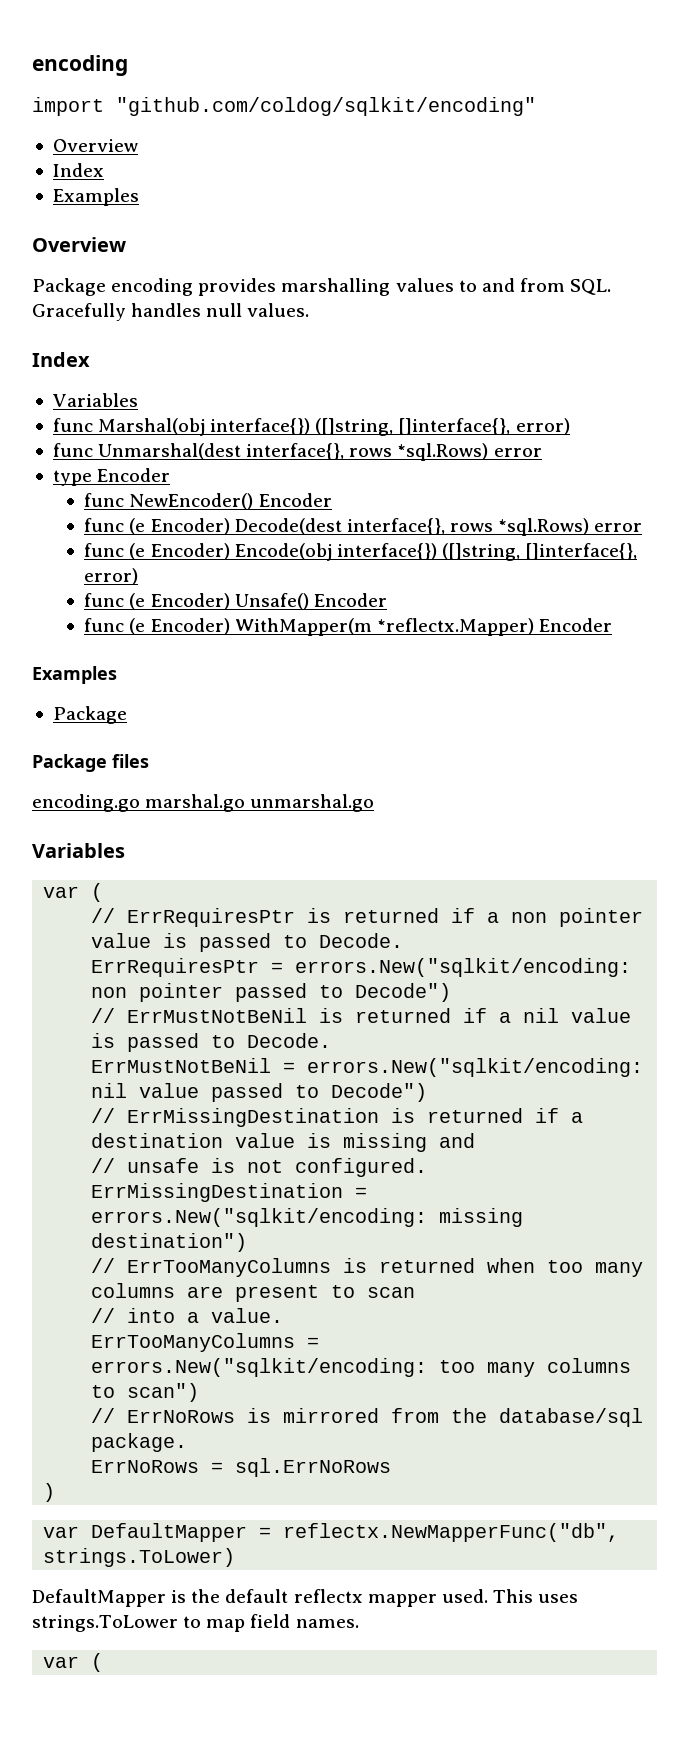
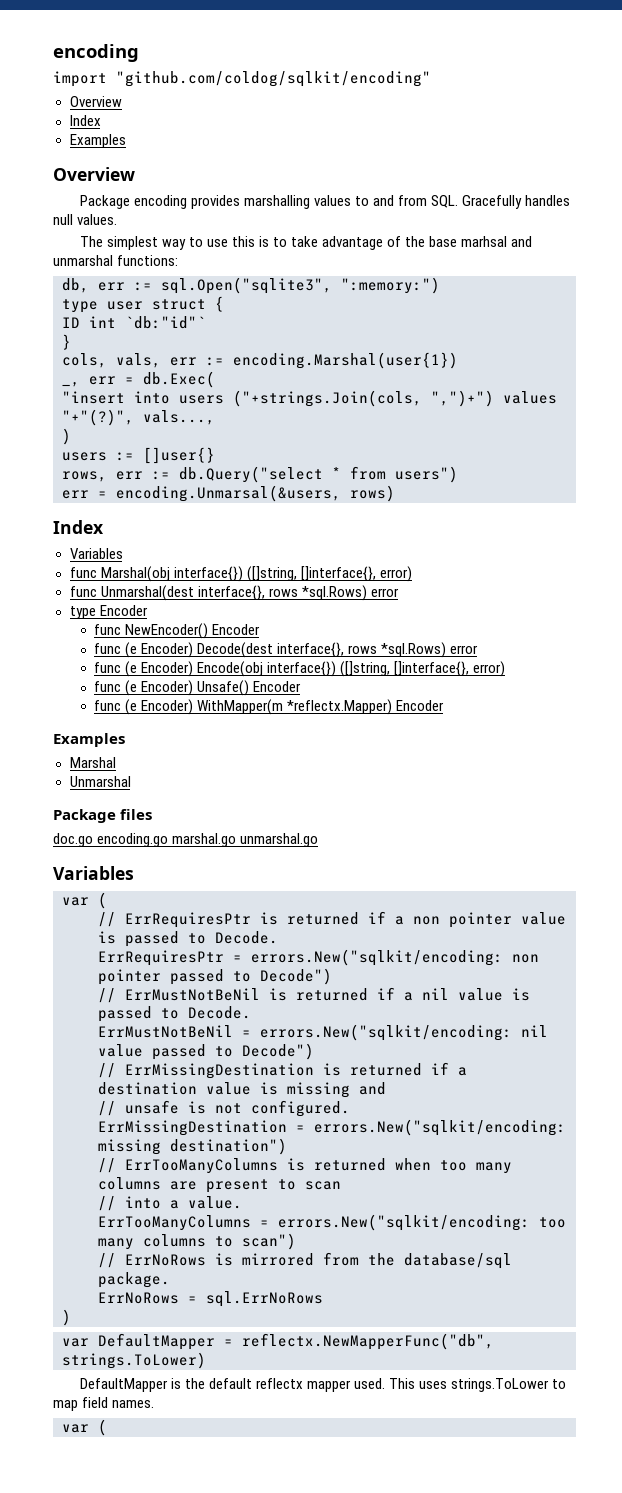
+ The simplest way to use this is to take advantage of the base marhsal and unmarshal functions:
+ db, err := sql.Open("sqlite3", ":memory:")
+ type user struct {
+ ID int `db:"id"`
+ }
+ cols, vals, err := encoding.Marshal(user{1})
+ _, err = db.Exec(
+ "insert into users ("+strings.Join(cols, ",")+") values "+"(?)", vals...,
+ )
+ users := []user{}
+ rows, err := db.Query("select * from users")
+ err = encoding.Unmarsal(&users, rows)
  func (e Encoder) WithMapper(m *reflectx.Mapper) Encoder
  Examples
- Package
+ Marshal
+ Unmarshal
- encoding.go marshal.go unmarshal.go
+ doc.go encoding.go marshal.go unmarshal.go

